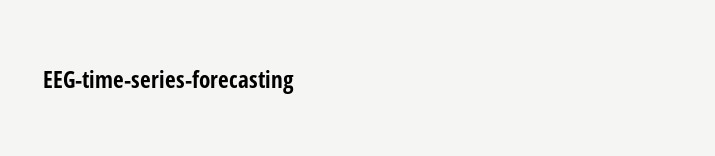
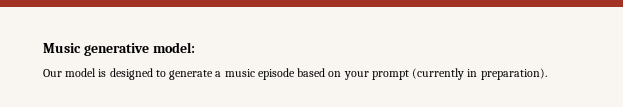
- EEG-time-series-forecasting
+ Music generative model:
+ Our model is designed to generate a music episode based on your prompt (currently in preparation).

